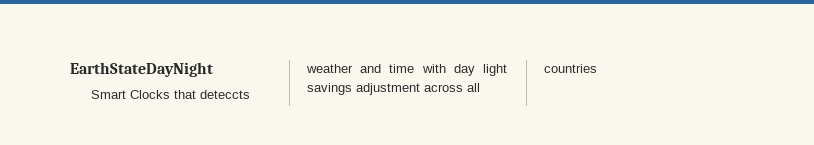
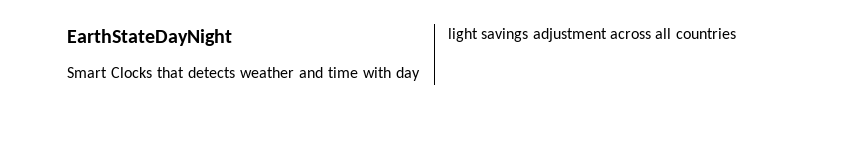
- Smart Clocks that deteccts weather and time with day light savings adjustment across all countries
+ Smart Clocks that detects weather and time with day light savings adjustment across all countries

